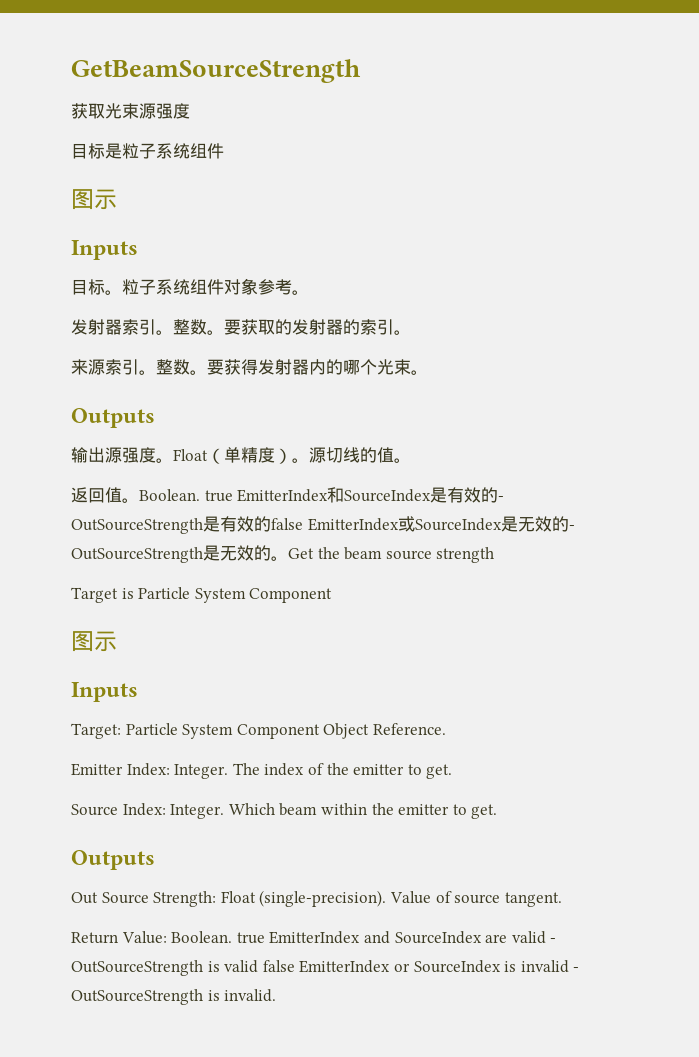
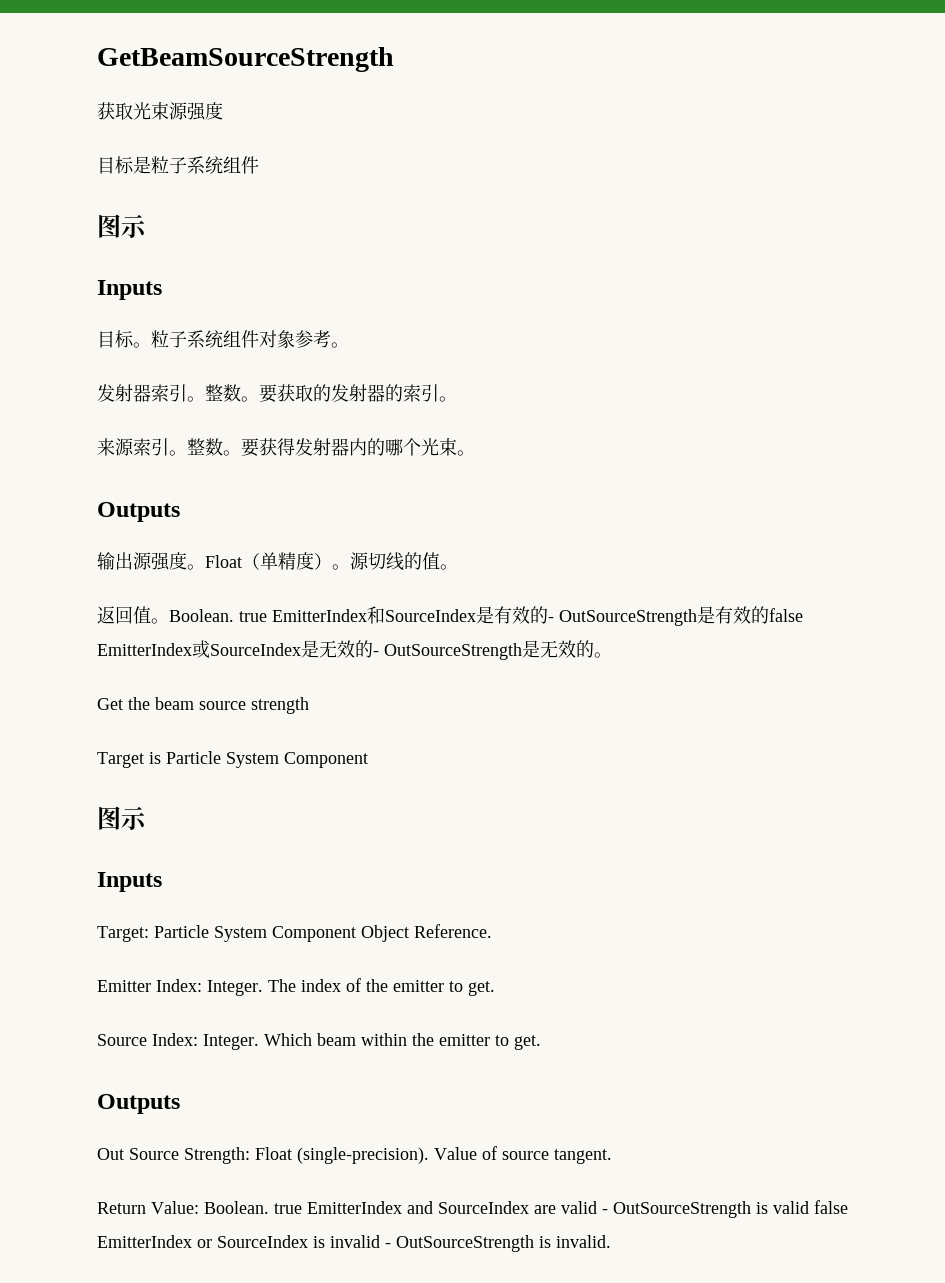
- Boolean. true EmitterIndex和SourceIndex是有效的- OutSourceStrength是有效的false EmitterIndex或SourceIndex是无效的- OutSourceStrength是无效的。Get the beam source strength
+ Boolean. true EmitterIndex和SourceIndex是有效的- OutSourceStrength是有效的false EmitterIndex或SourceIndex是无效的- OutSourceStrength是无效的。
+ Get the beam source strength

